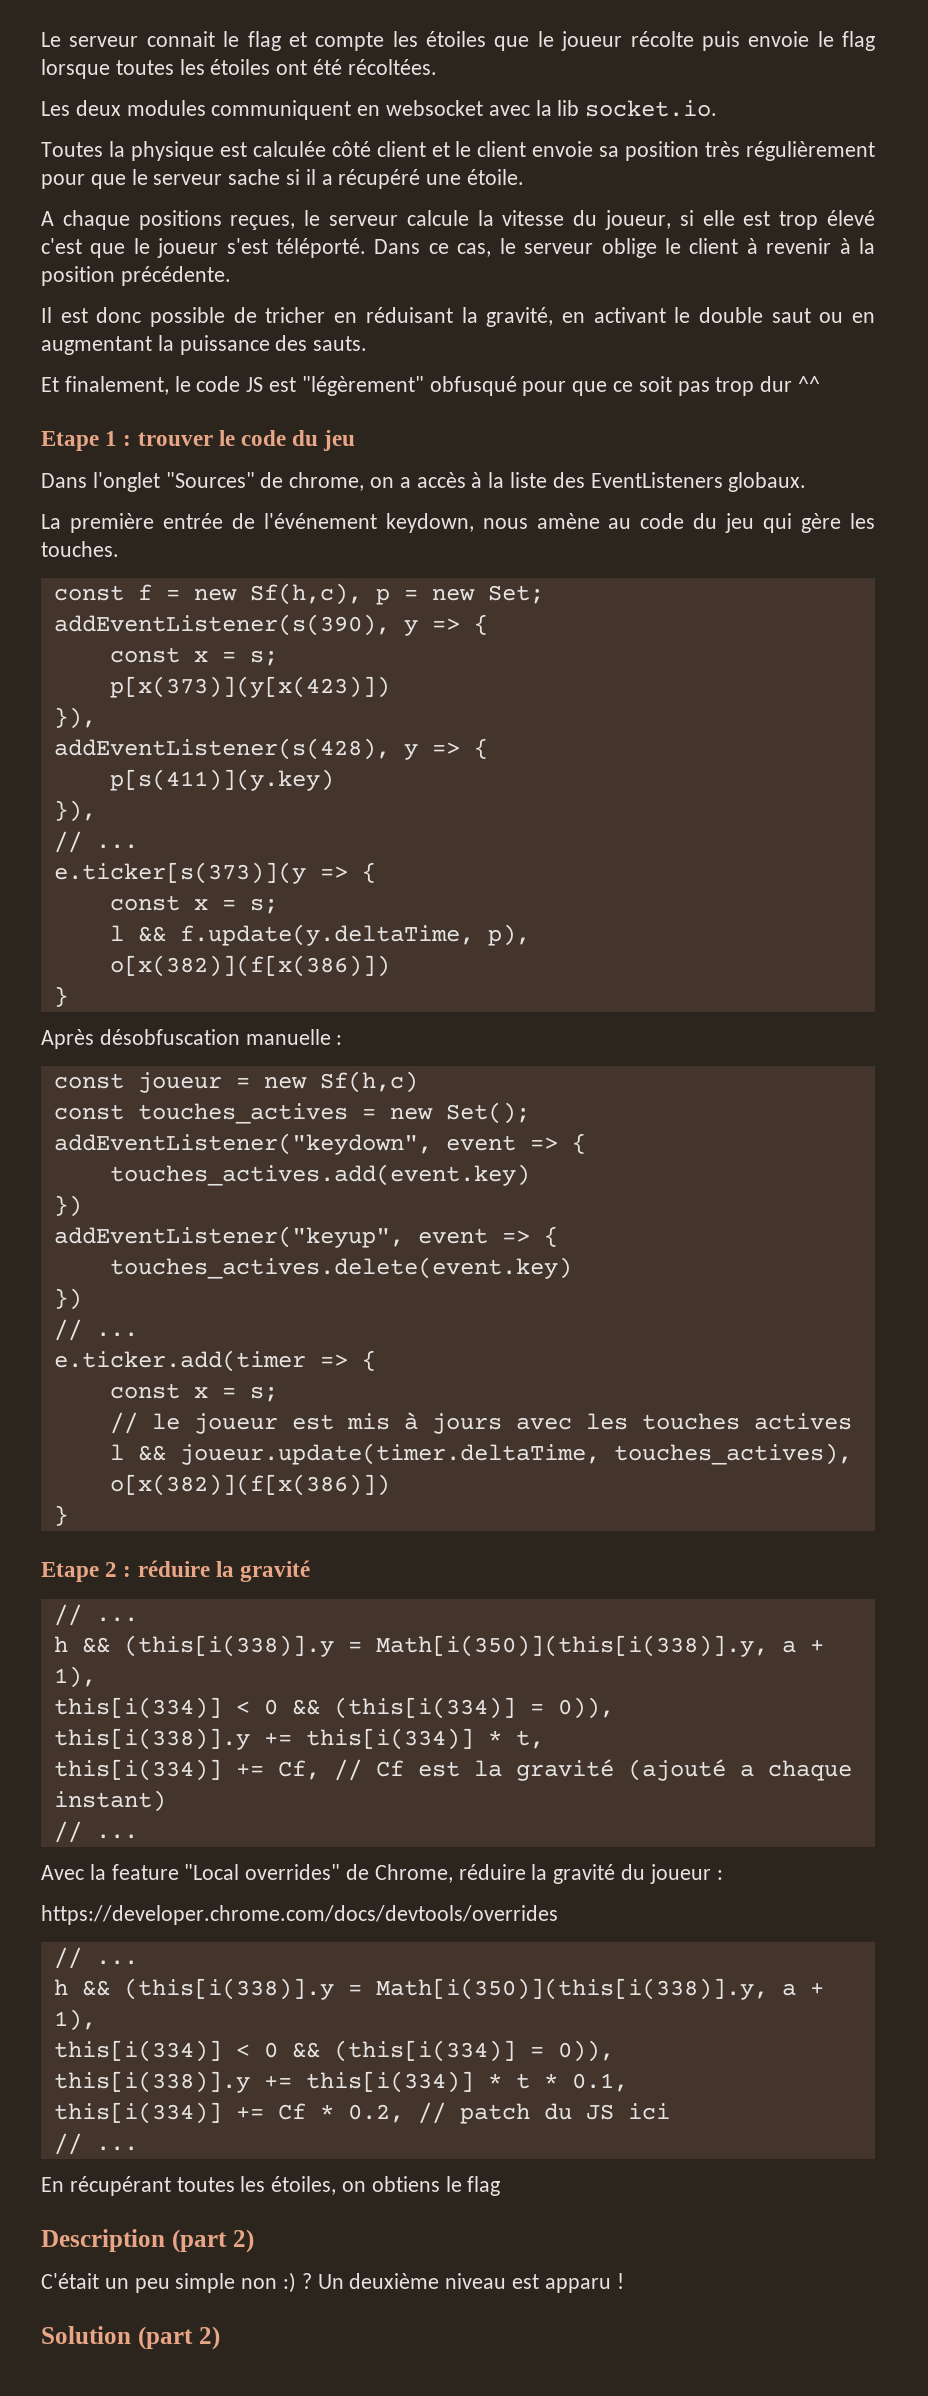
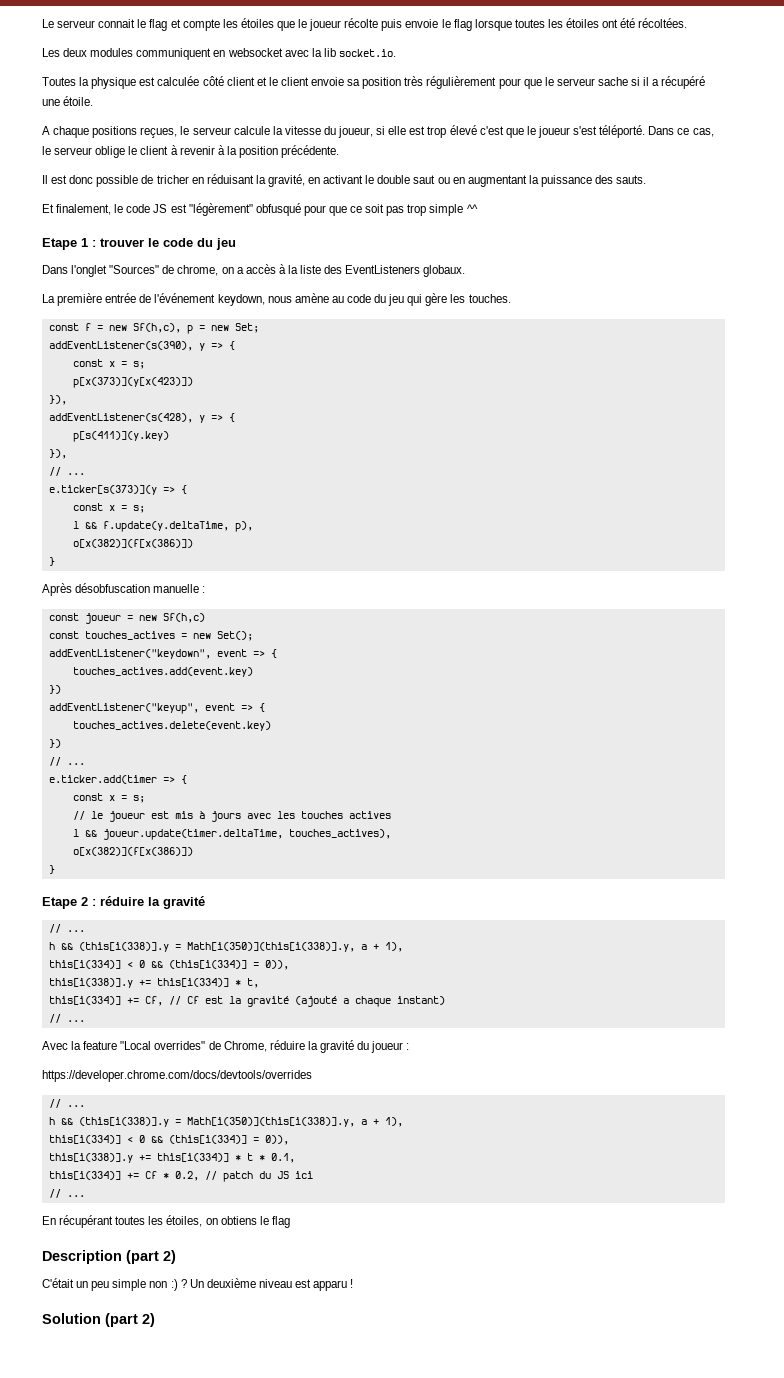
- Et finalement, le code JS est "légèrement" obfusqué pour que ce soit pas trop dur ^^
+ Et finalement, le code JS est "légèrement" obfusqué pour que ce soit pas trop simple ^^

